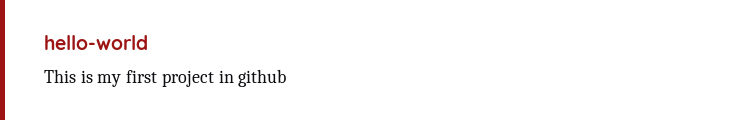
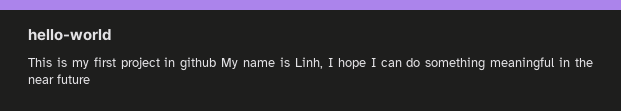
- This is my first project in github
+ This is my first project in github My name is Linh, I hope I can do something meaningful in the near future

